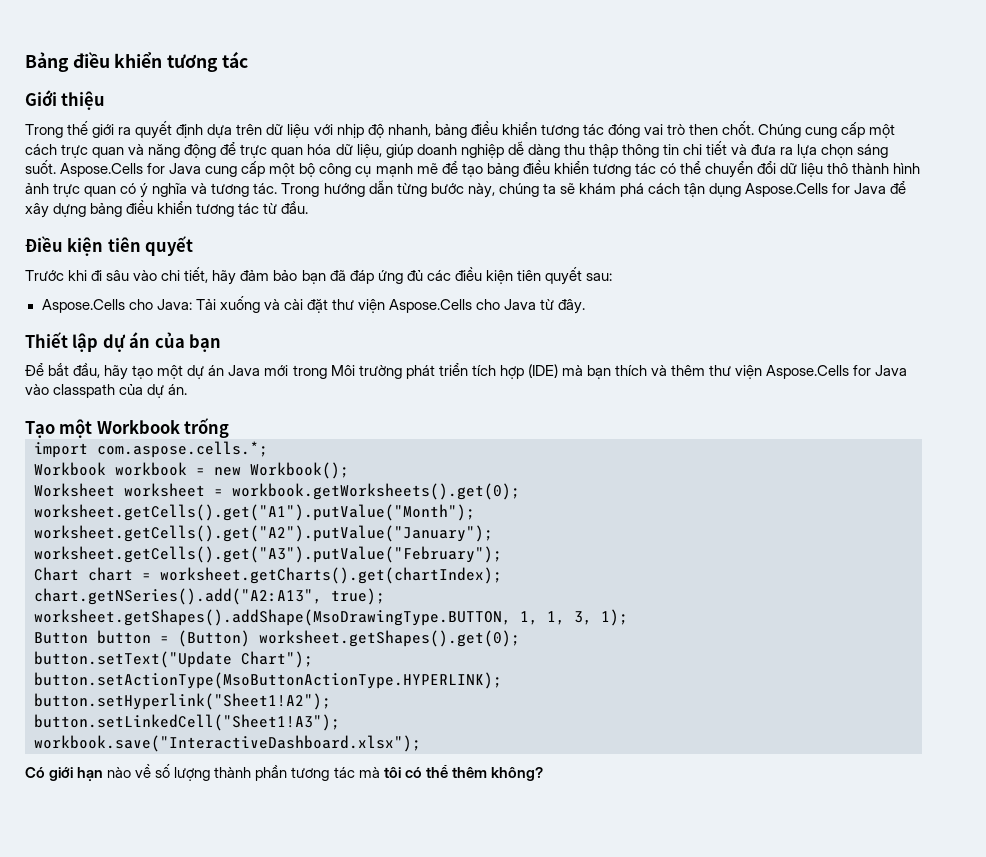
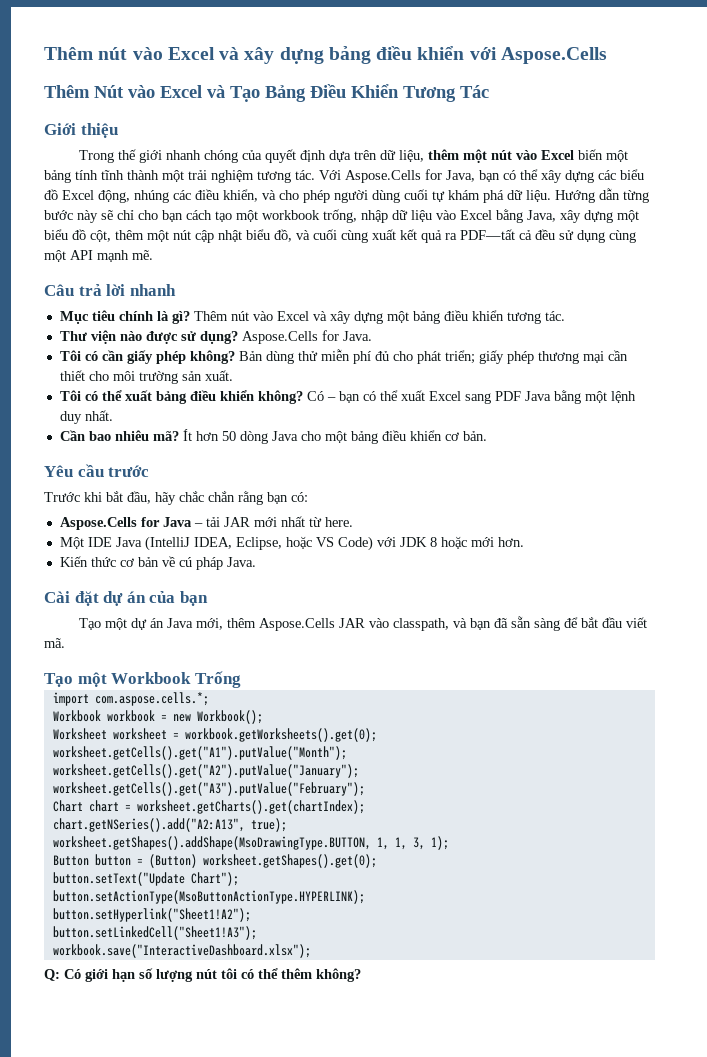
- Bảng điều khiển tương tác
+ Thêm nút vào Excel và xây dựng bảng điều khiển với Aspose.Cells
+ Thêm Nút vào Excel và Tạo Bảng Điều Khiển Tương Tác
- Trong thế giới ra quyết định dựa trên dữ liệu với nhịp độ nhanh, bảng điều khiển tương tác đóng vai trò then chốt. Chúng cung cấp một cách trực quan và năng động để trực quan hóa dữ liệu, giúp doanh nghiệp dễ dàng thu thập thông tin chi tiết và đưa ra lựa chọn sáng suốt. Aspose.Cells for Java cung cấp một bộ công cụ mạnh mẽ để tạo bảng điều khiển tương tác có thể chuyển đổi dữ liệu thô thành hình ảnh trực quan có ý nghĩa và tương tác. Trong hướng dẫn từng bước này, chúng ta sẽ khám phá cách tận dụng Aspose.Cells for Java để xây dựng bảng điều khiển tương tác từ đầu.
- Điều kiện tiên quyết
- Trước khi đi sâu vào chi tiết, hãy đảm bảo bạn đã đáp ứng đủ các điều kiện tiên quyết sau:
- Aspose.Cells cho Java: Tải xuống và cài đặt thư viện Aspose.Cells cho Java từ đây.
- Thiết lập dự án của bạn
- Để bắt đầu, hãy tạo một dự án Java mới trong Môi trường phát triển tích hợp (IDE) mà bạn thích và thêm thư viện Aspose.Cells for Java vào classpath của dự án.
+ Trong thế giới nhanh chóng của quyết định dựa trên dữ liệu, thêm một nút vào Excel biến một bảng tính tĩnh thành một trải nghiệm tương tác. Với Aspose.Cells for Java, bạn có thể xây dựng các biểu đồ Excel động, nhúng các điều khiển, và cho phép người dùng cuối tự khám phá dữ liệu. Hướng dẫn từng bước này sẽ chỉ cho bạn cách tạo một workbook trống, nhập dữ liệu vào Excel bằng Java, xây dựng một biểu đồ cột, thêm một nút cập nhật biểu đồ, và cuối cùng xuất kết quả ra PDF—tất cả đều sử dụng cùng một API mạnh mẽ.
+ Câu trả lời nhanh
+ Mục tiêu chính là gì? Thêm nút vào Excel và xây dựng một bảng điều khiển tương tác.
+ Thư viện nào được sử dụng? Aspose.Cells for Java.
+ Tôi có cần giấy phép không? Bản dùng thử miễn phí đủ cho phát triển; giấy phép thương mại cần thiết cho môi trường sản xuất.
+ Tôi có thể xuất bảng điều khiển không? Có – bạn có thể xuất Excel sang PDF Java bằng một lệnh duy nhất.
+ Cần bao nhiêu mã? Ít hơn 50 dòng Java cho một bảng điều khiển cơ bản.
+ Yêu cầu trước
+ Trước khi bắt đầu, hãy chắc chắn rằng bạn có:
+ Aspose.Cells for Java – tải JAR mới nhất từ here.
+ Một IDE Java (IntelliJ IDEA, Eclipse, hoặc VS Code) với JDK 8 hoặc mới hơn.
+ Kiến thức cơ bản về cú pháp Java.
+ Cài đặt dự án của bạn
+ Tạo một dự án Java mới, thêm Aspose.Cells JAR vào classpath, và bạn đã sẵn sàng để bắt đầu viết mã.
- Tạo một Workbook trống
+ Tạo một Workbook Trống
- Có giới hạn nào về số lượng thành phần tương tác mà tôi có thể thêm không?
+ Q: Có giới hạn số lượng nút tôi có thể thêm không?

